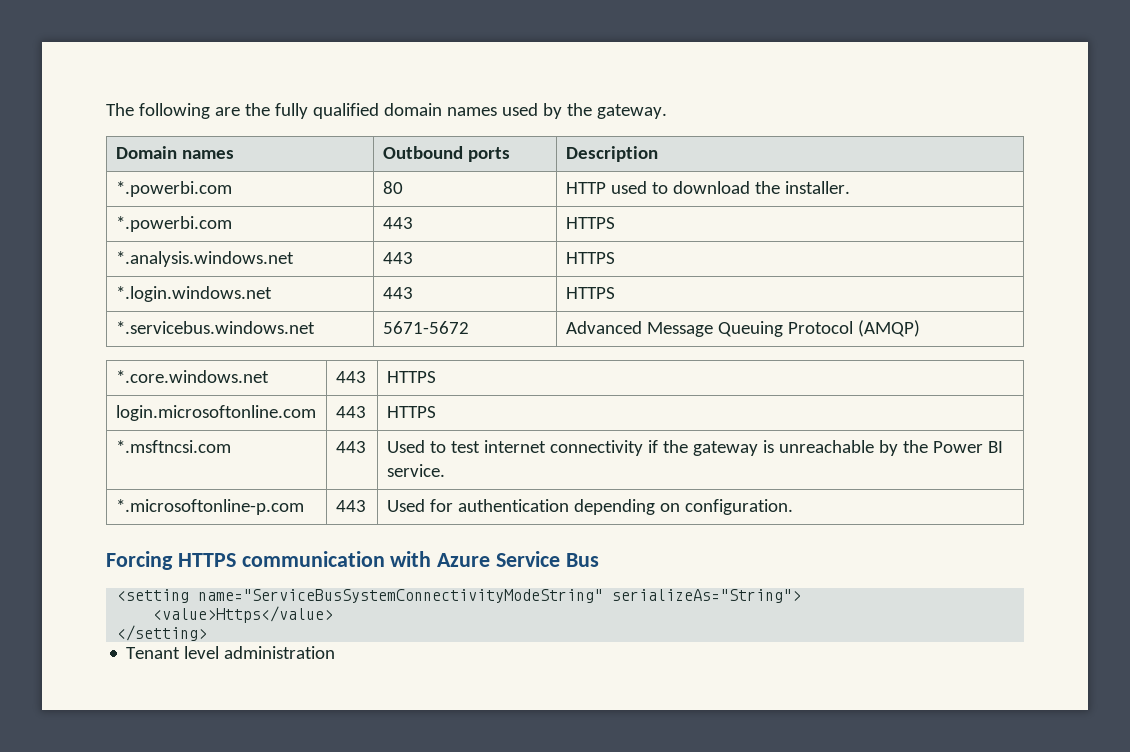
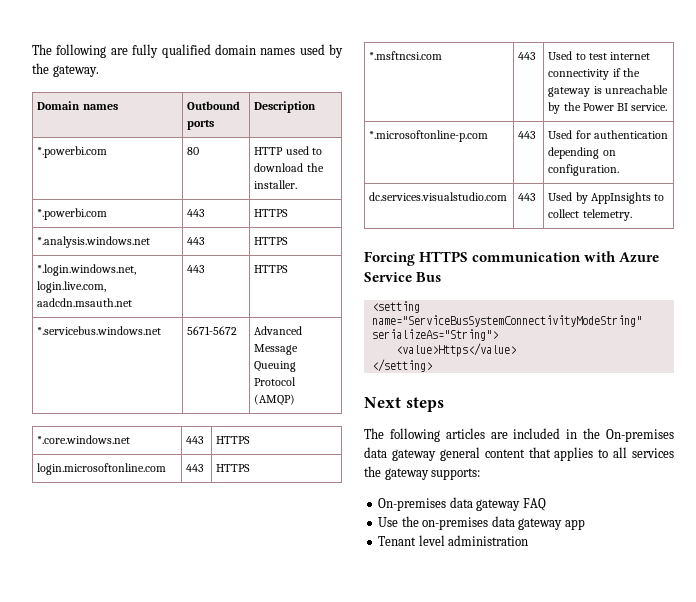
- The following are the fully qualified domain names used by the gateway.
+ The following are fully qualified domain names used by the gateway.
- *.login.windows.net | 443 | HTTPS
+ *.login.windows.net, login.live.com, aadcdn.msauth.net | 443 | HTTPS
+ dc.services.visualstudio.com | 443 | Used by AppInsights to collect telemetry.
+ Next steps
+ The following articles are included in the On-premises data gateway general content that applies to all services the gateway supports:
+ On-premises data gateway FAQ
+ Use the on-premises data gateway app

